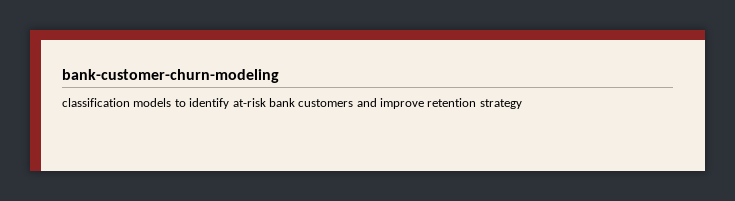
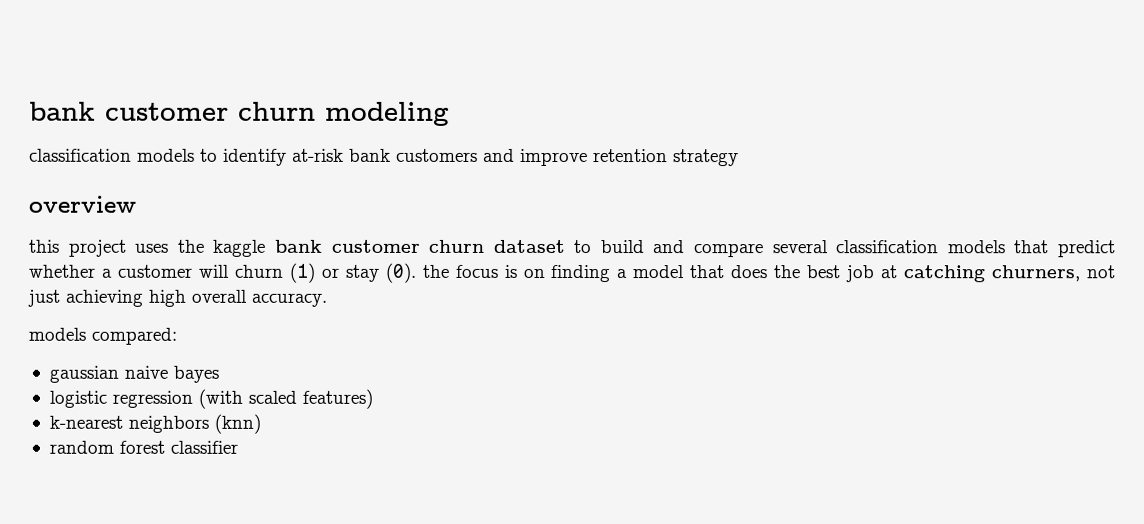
- bank-customer-churn-modeling
+ bank customer churn modeling
+ overview
+ this project uses the kaggle bank customer churn dataset to build and compare several classification models that predict whether a customer will churn (1) or stay (0). the focus is on finding a model that does the best job at catching churners, not just achieving high overall accuracy.
+ models compared:
+ gaussian naive bayes
+ logistic regression (with scaled features)
+ k-nearest neighbors (knn)
+ random forest classifier

